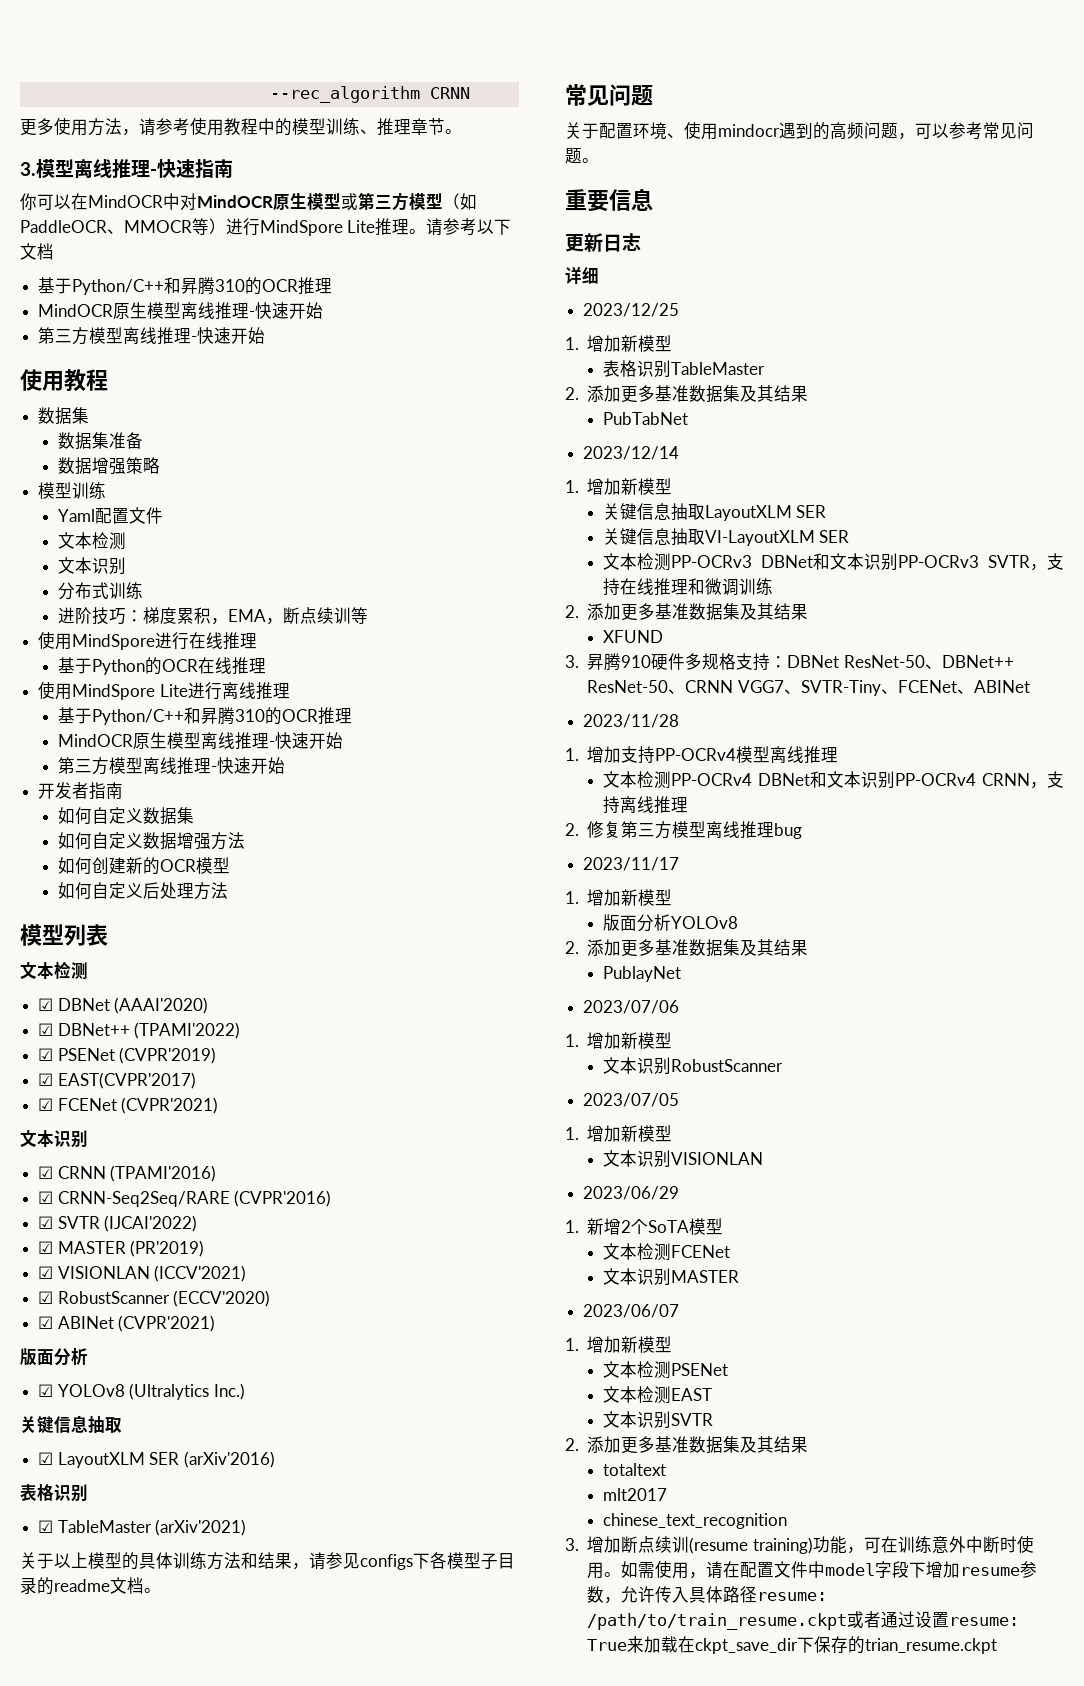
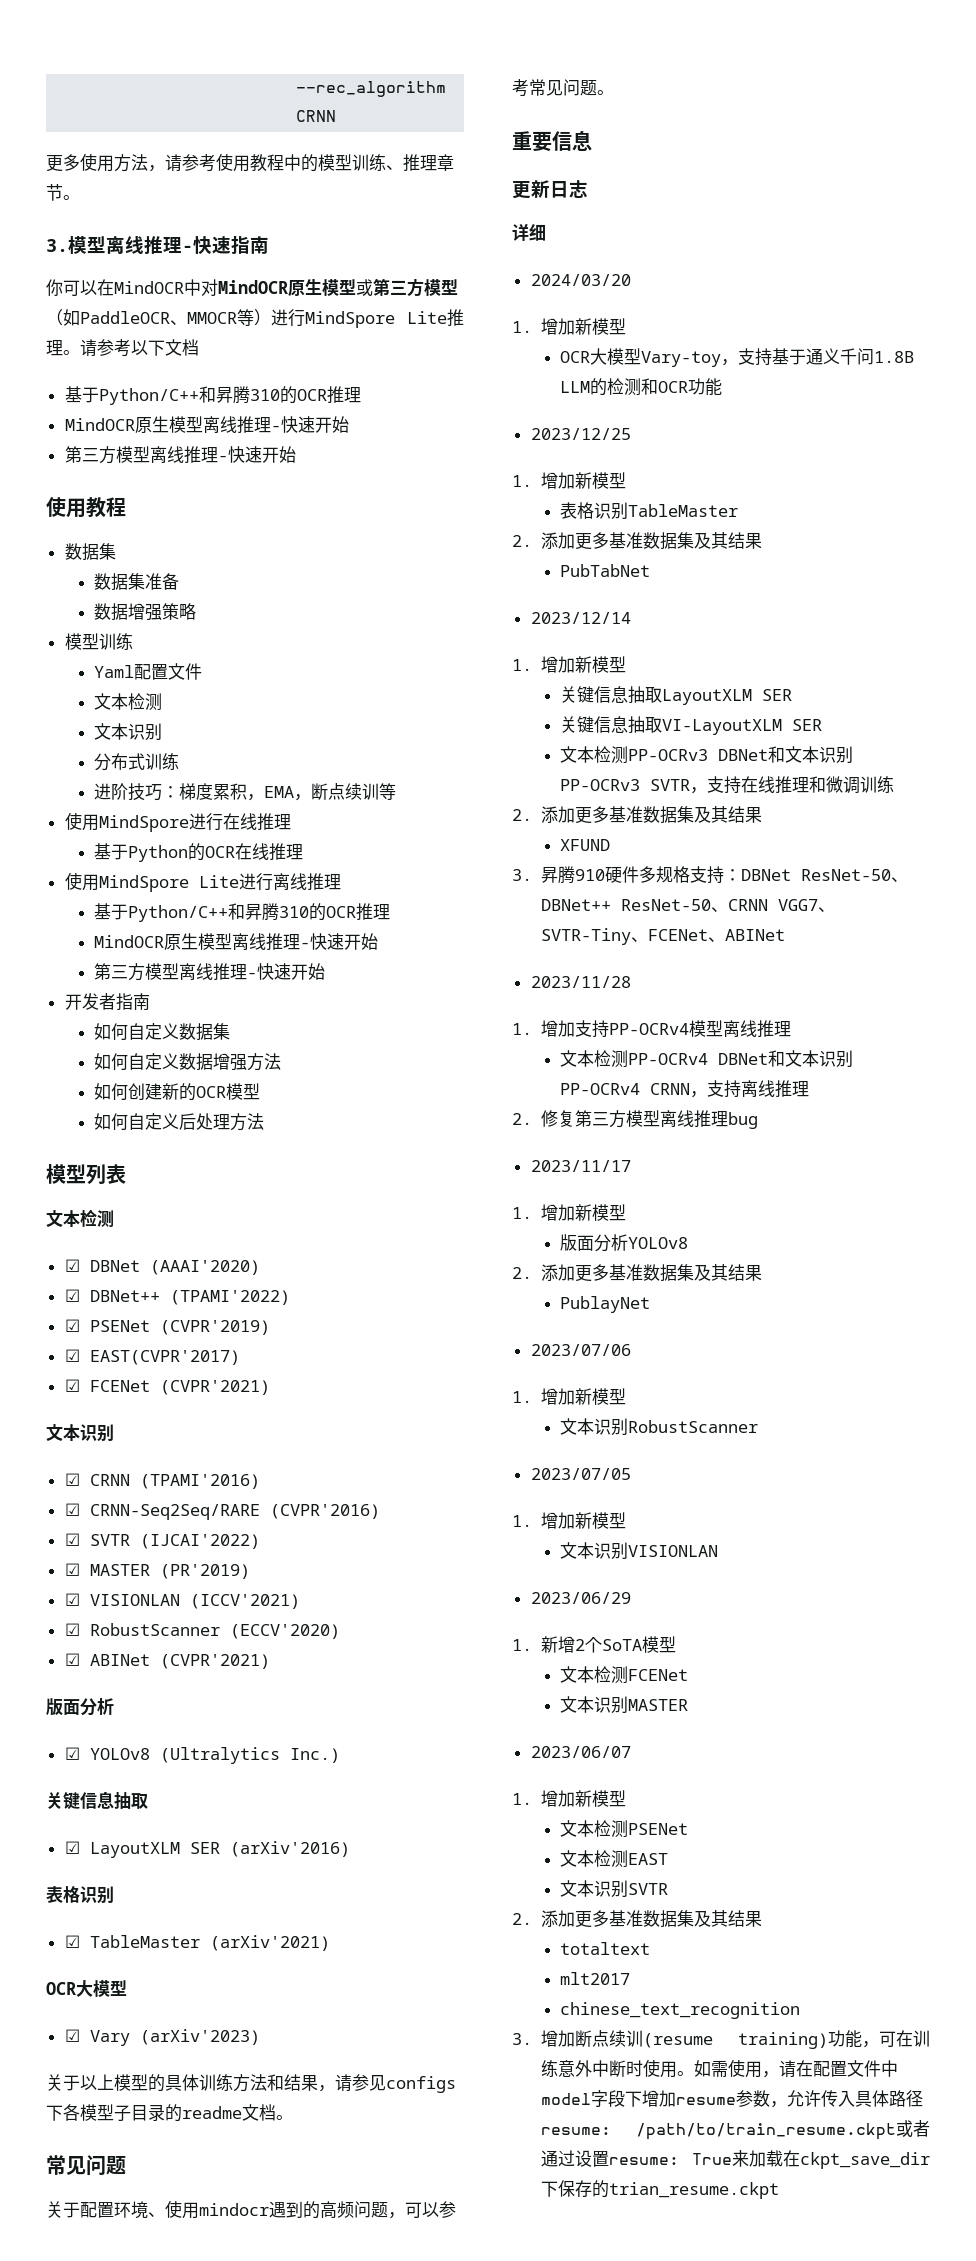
  ☑ TableMaster (arXiv'2021)
+ OCR大模型
+ ☑ Vary (arXiv'2023)
+ 2024/03/20
+ 1.增加新模型
+ OCR大模型Vary-toy，支持基于通义千问1.8B LLM的检测和OCR功能

